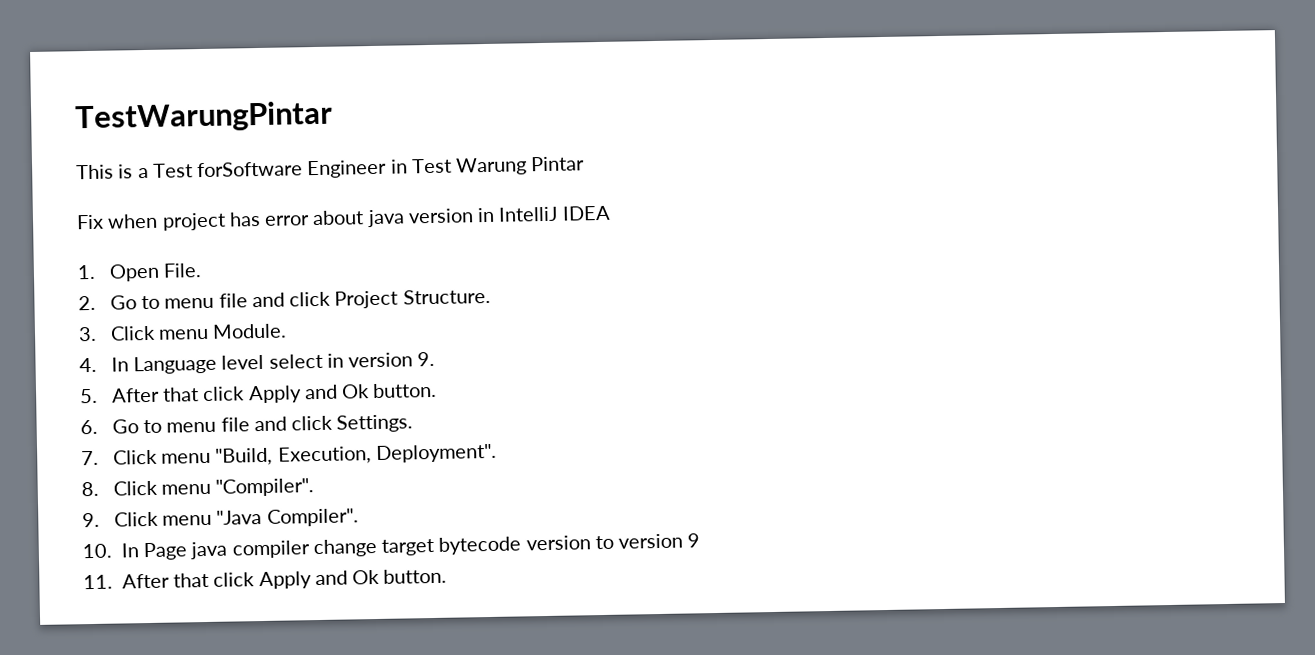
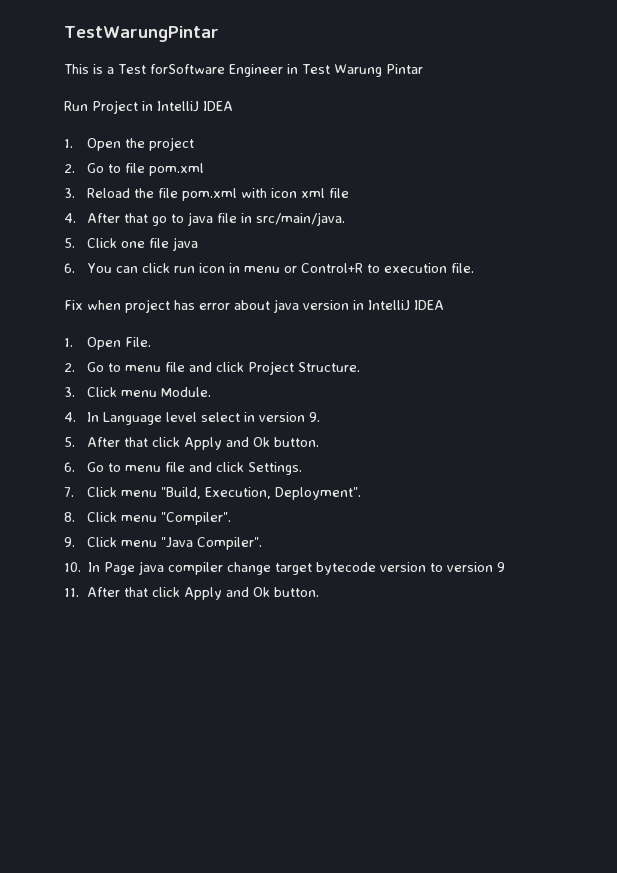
+ Run Project in IntelliJ IDEA
+ 1. Open the project
+ 2. Go to file pom.xml
+ 3. Reload the file pom.xml with icon xml file
+ 4. After that go to java file in src/main/java.
+ 5. Click one file java
+ 6. You can click run icon in menu or Control+R to execution file.

